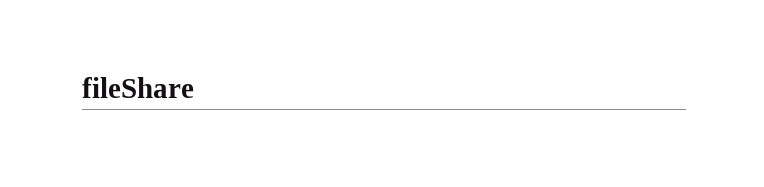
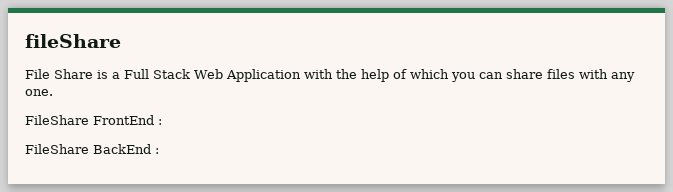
+ File Share is a Full Stack Web Application with the help of which you can share files with any one.
+ FileShare FrontEnd :
+ FileShare BackEnd :

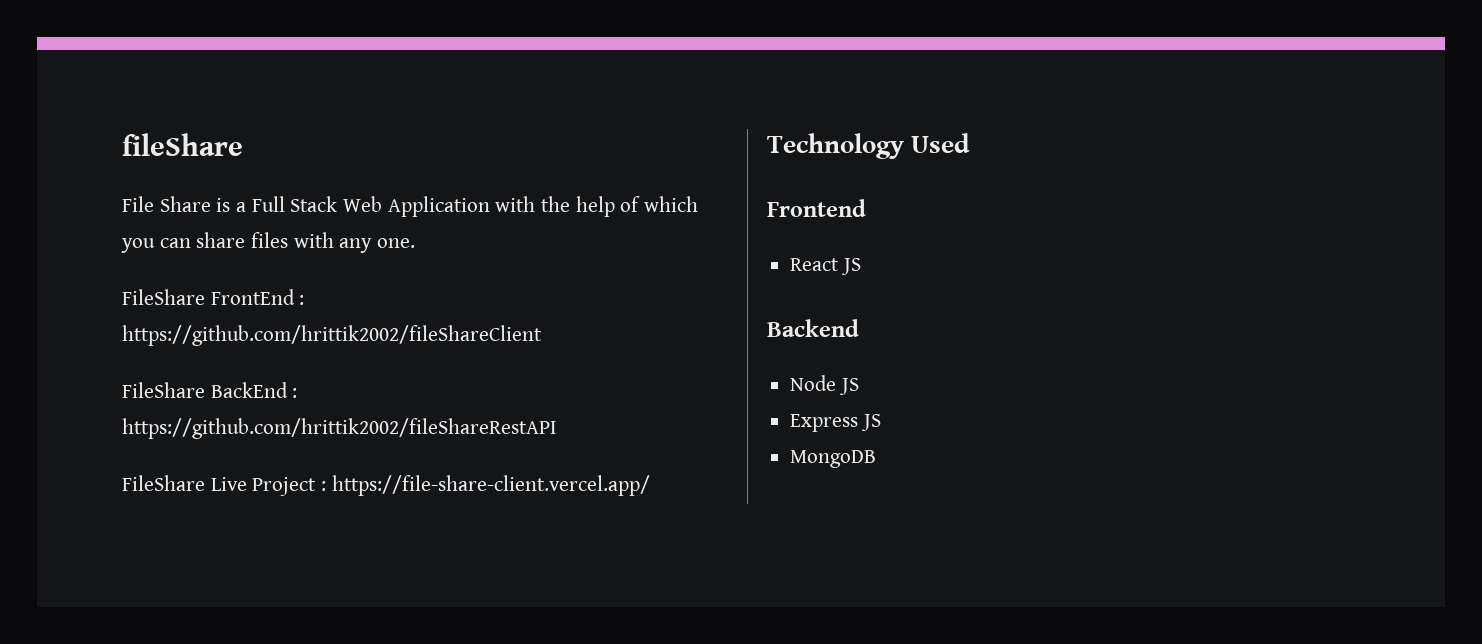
- FileShare FrontEnd :
+ FileShare FrontEnd : https://github.com/hrittik2002/fileShareClient
- FileShare BackEnd :
+ FileShare BackEnd : https://github.com/hrittik2002/fileShareRestAPI
+ FileShare Live Project : https://file-share-client.vercel.app/
+ Technology Used
+ Frontend
+ React JS
+ Backend
+ Node JS
+ Express JS
+ MongoDB

